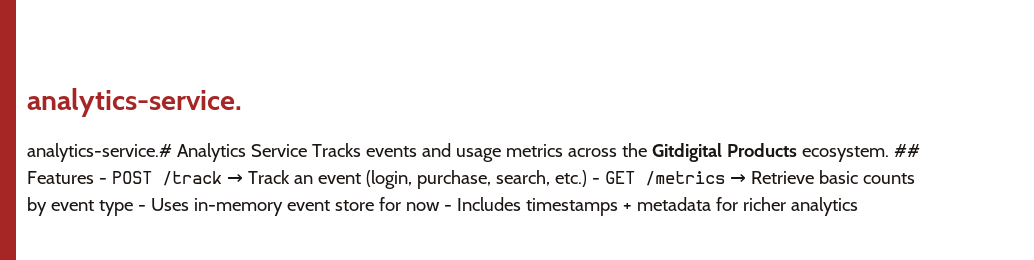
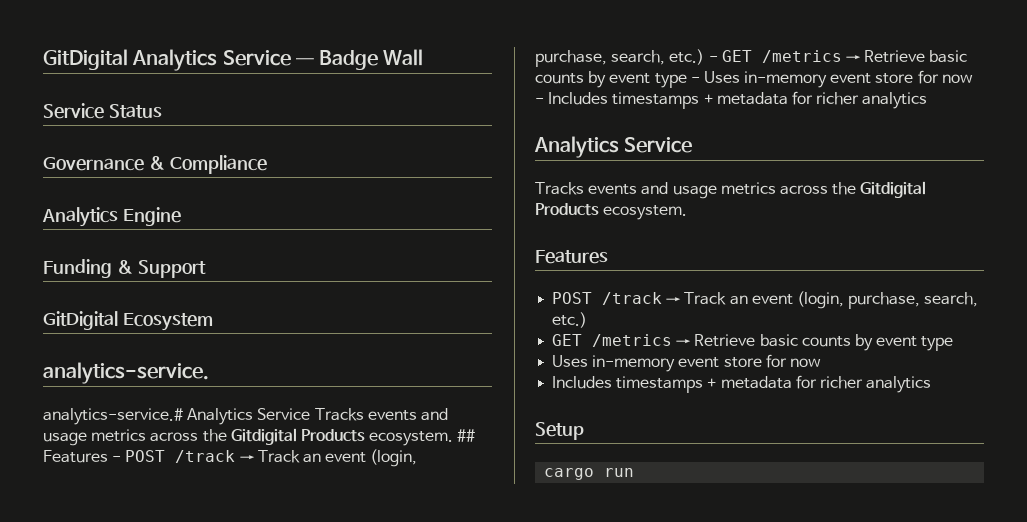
+ GitDigital Analytics Service — Badge Wall
+ Service Status
+ Governance & Compliance
+ Analytics Engine
+ Funding & Support
+ GitDigital Ecosystem
  ## Features - POST /track → Track an event (login, purchase, search, etc.) - GET /metrics → Retrieve basic counts by event type - Uses in-memory event store for now - Includes timestamps + metadata for richer analytics
+ Analytics Service
+ Tracks events and usage metrics across the Gitdigital Products ecosystem.
+ Features
+ POST /track → Track an event (login, purchase, search, etc.)
+ GET /metrics → Retrieve basic counts by event type
+ Uses in-memory event store for now
+ Includes timestamps + metadata for richer analytics
+ Setup
+ cargo run

